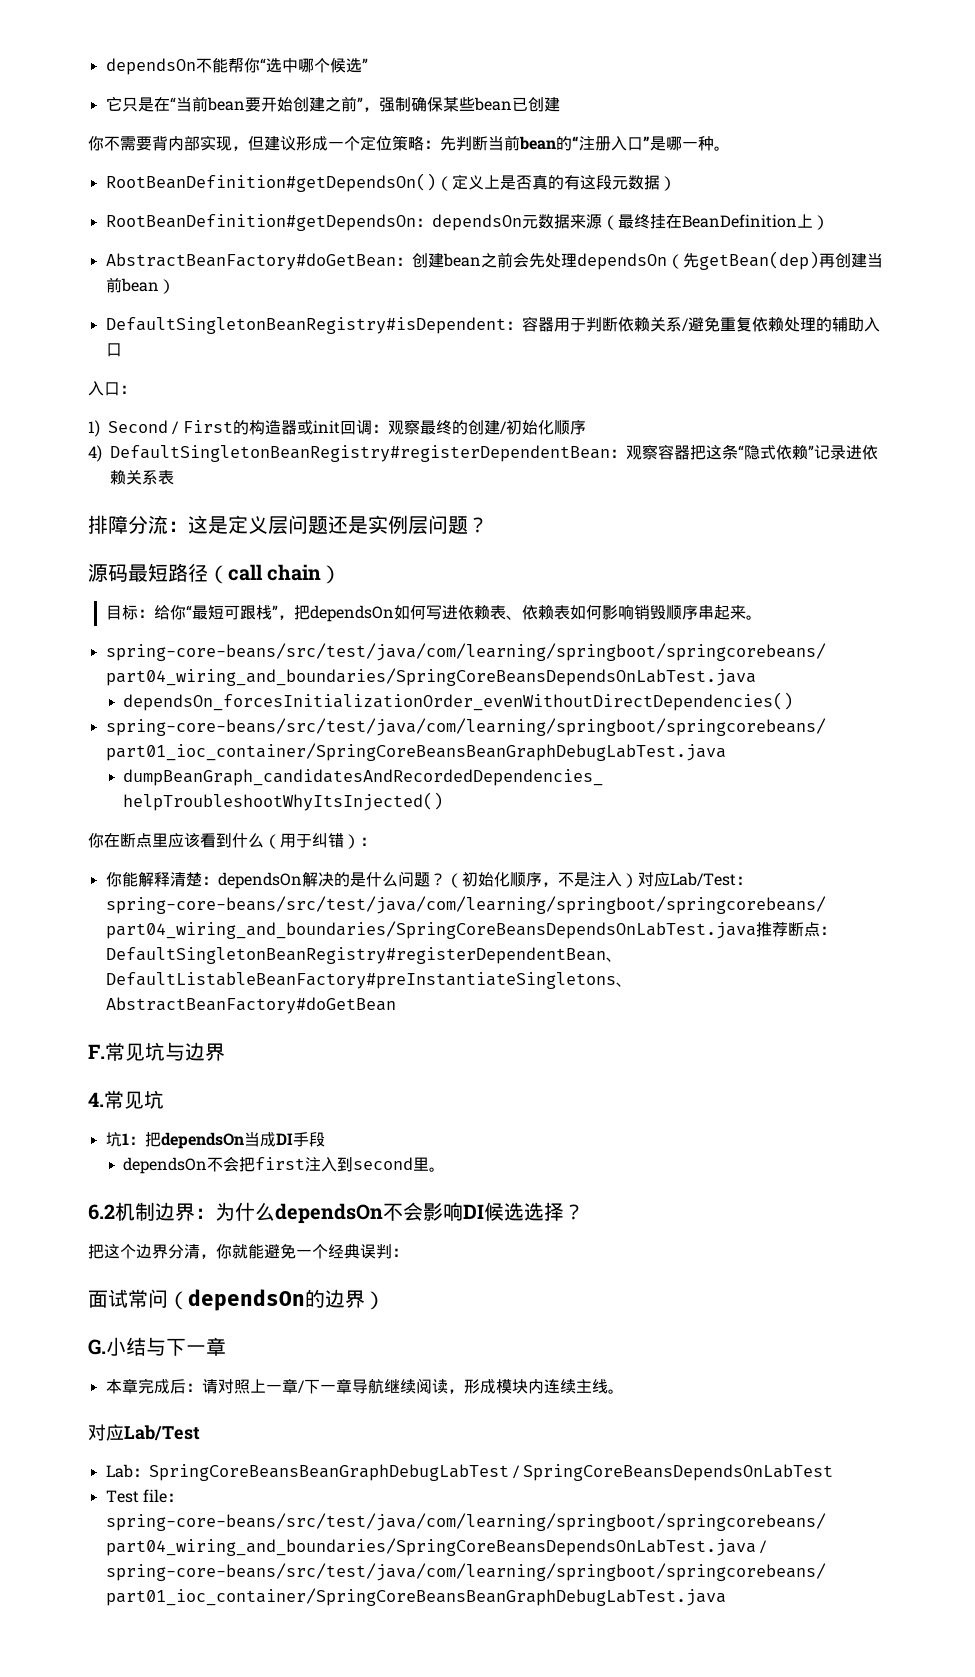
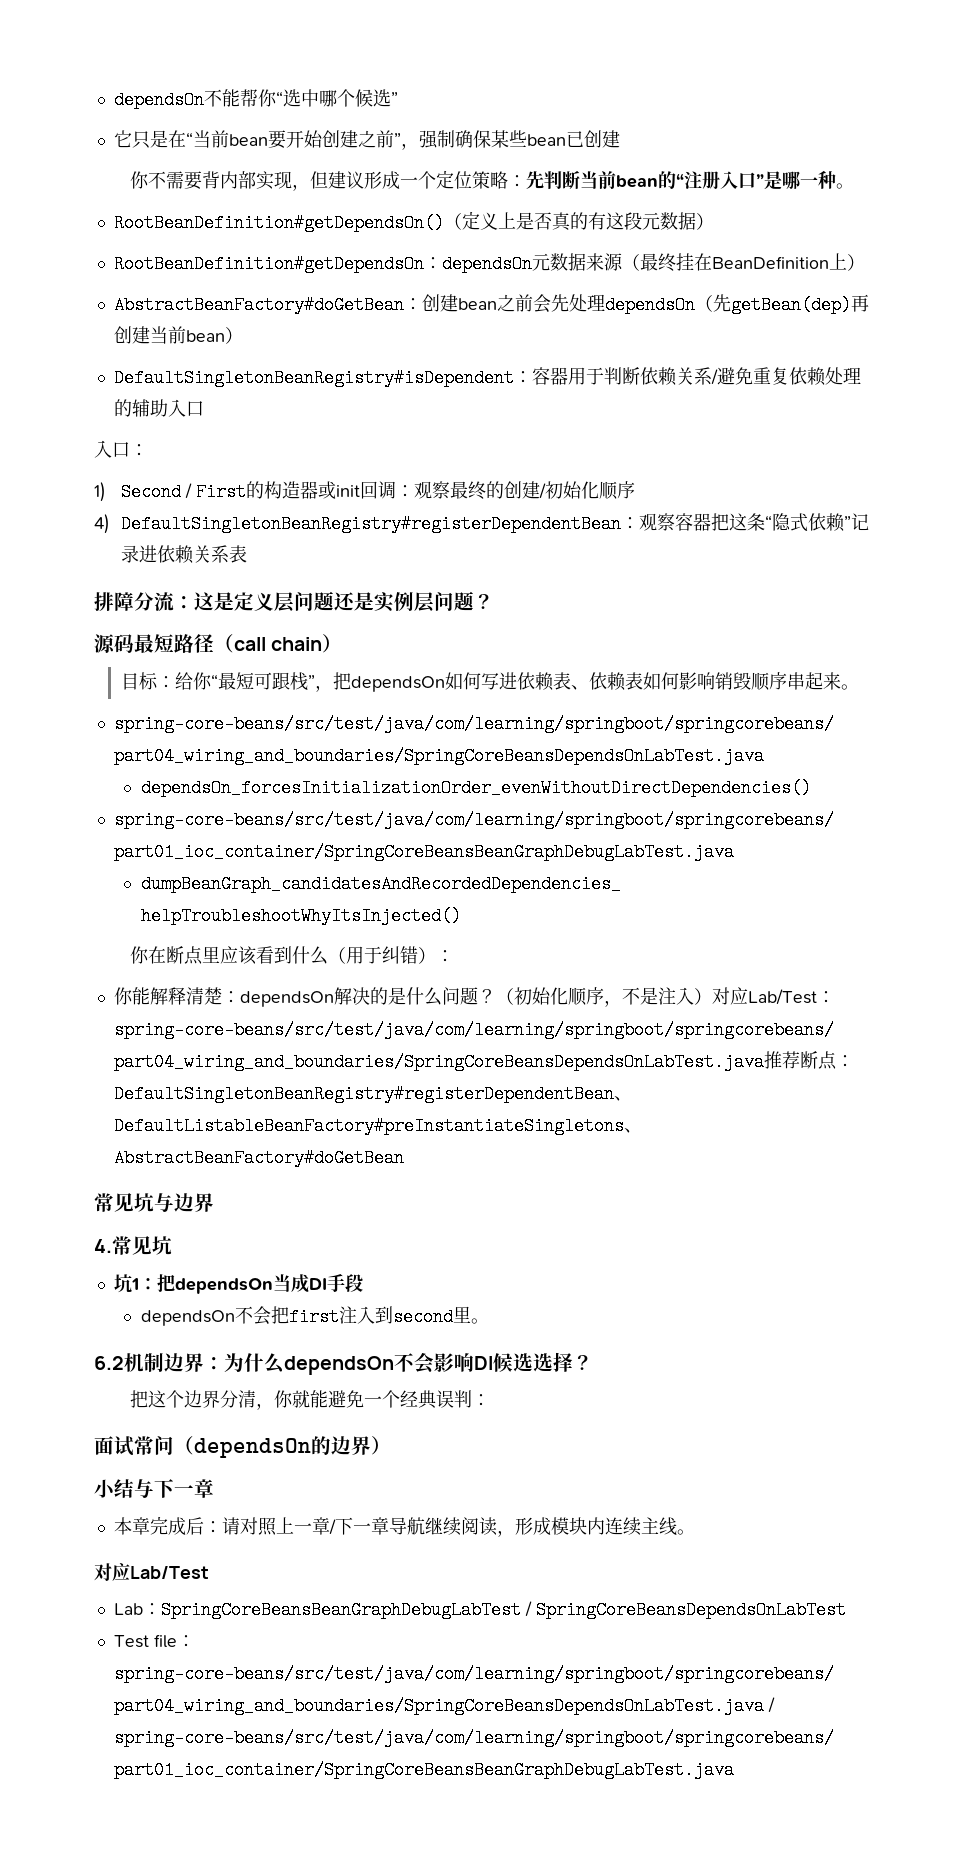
- F.常见坑与边界
+ 常见坑与边界
- G.小结与下一章
+ 小结与下一章

